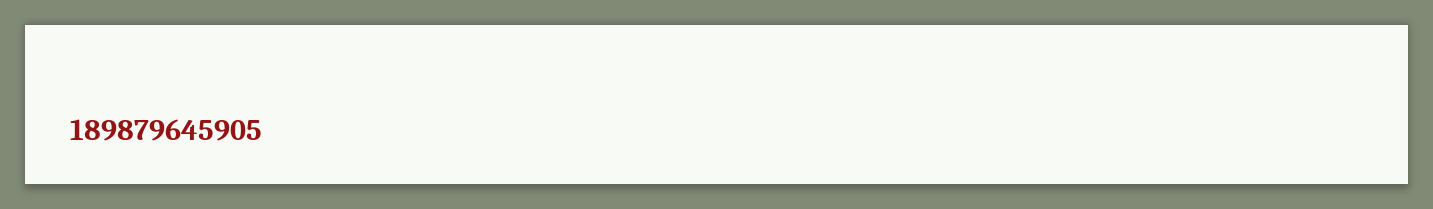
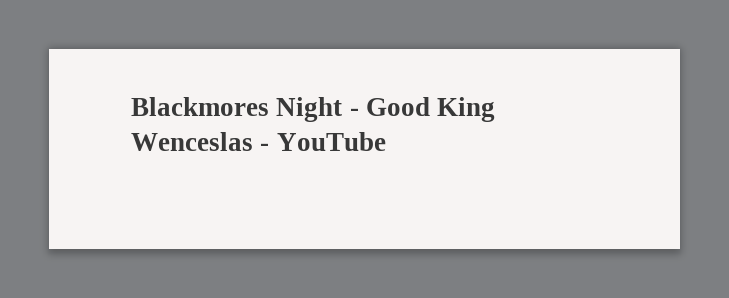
- 189879645905
+ Blackmores Night - Good King Wenceslas - YouTube

